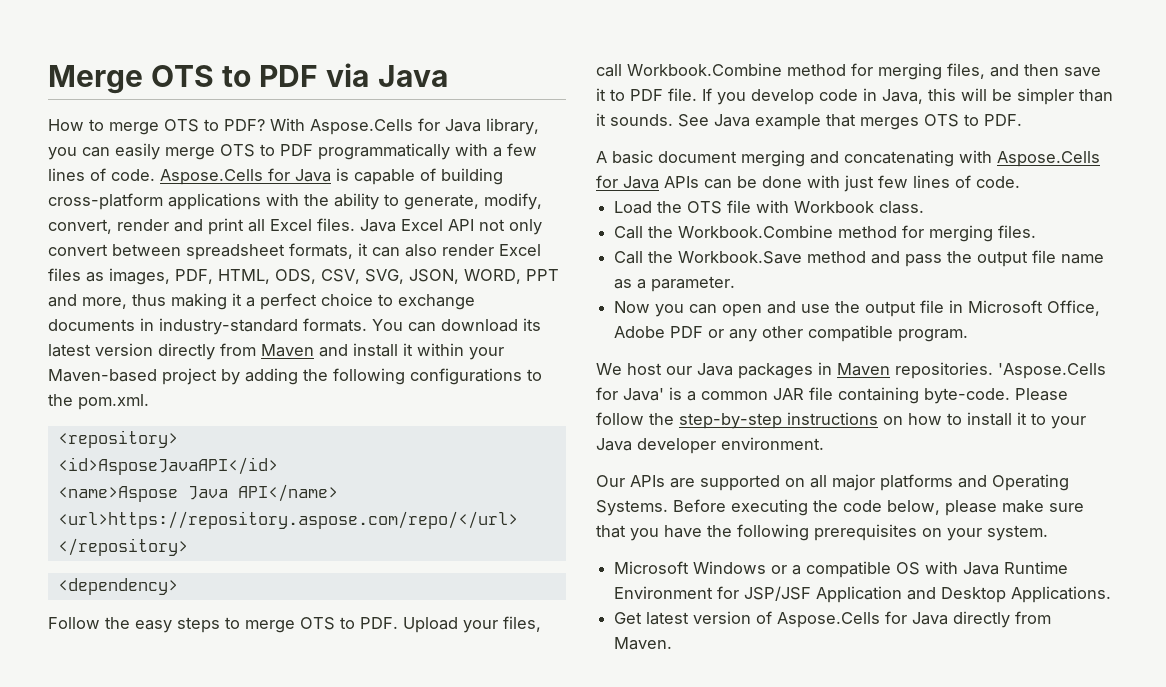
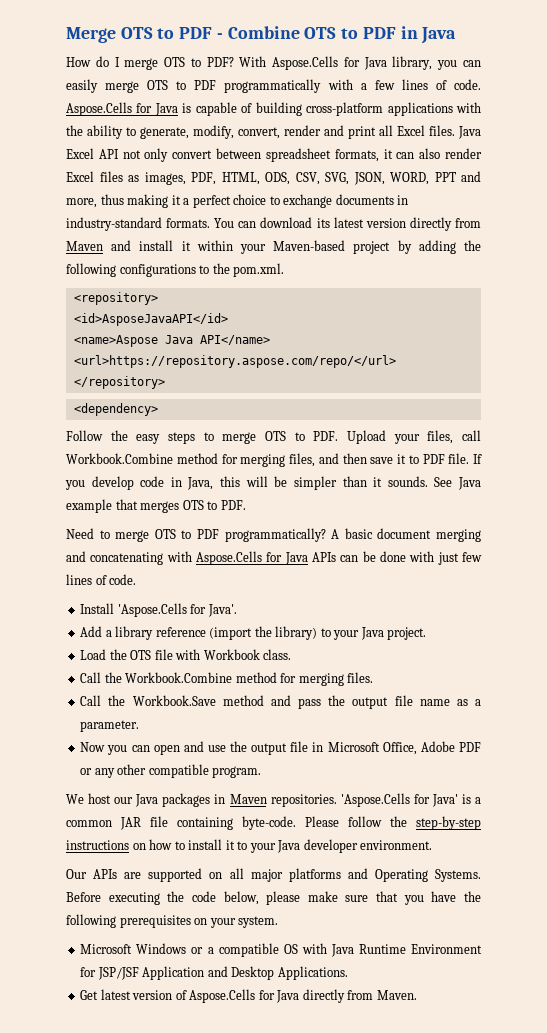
- Merge OTS to PDF via Java
+ Merge OTS to PDF - Combine OTS to PDF in Java
- How to merge OTS to PDF?
+ How do I merge OTS to PDF?
+ Need to merge OTS to PDF programmatically?
+ Install 'Aspose.Cells for Java'.
+ Add a library reference (import the library) to your Java project.

